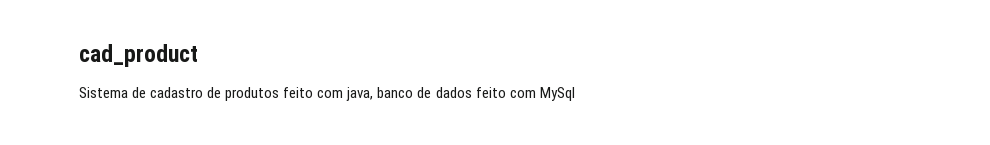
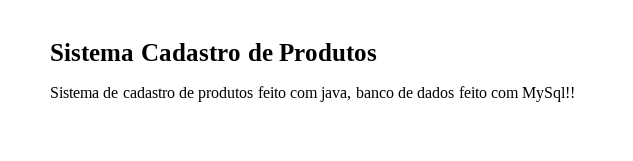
- cad_product
+ Sistema Cadastro de Produtos
- Sistema de cadastro de produtos feito com java, banco de dados feito com MySql
+ Sistema de cadastro de produtos feito com java, banco de dados feito com MySql!!

